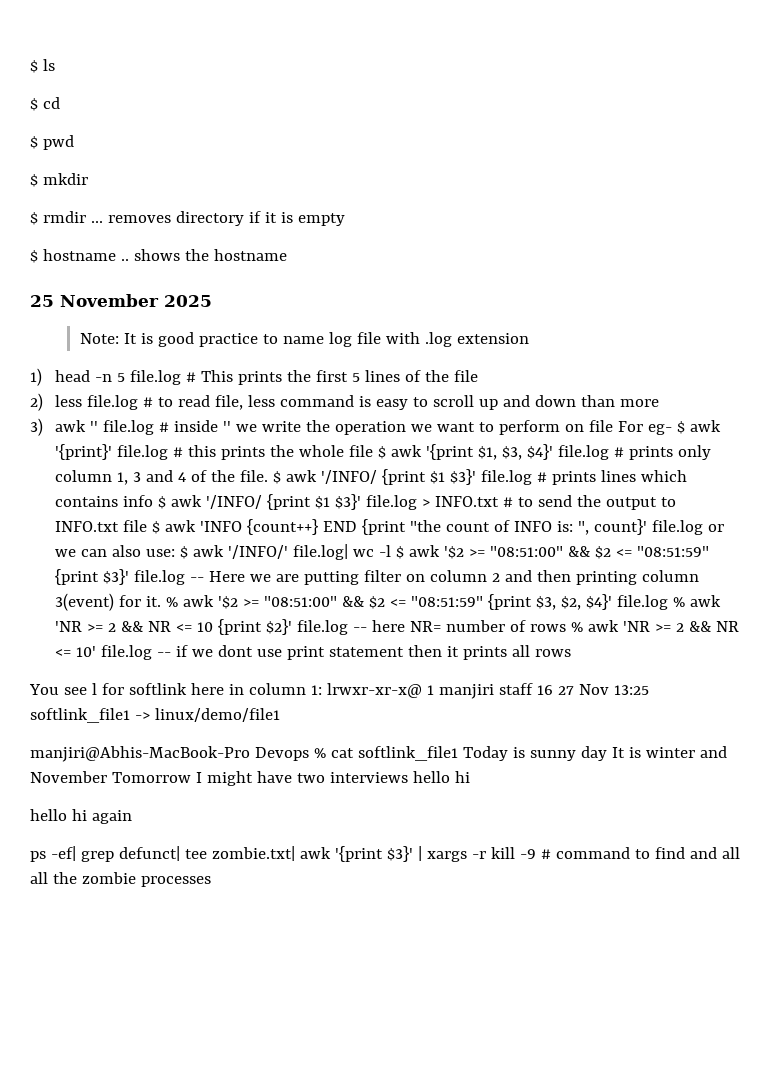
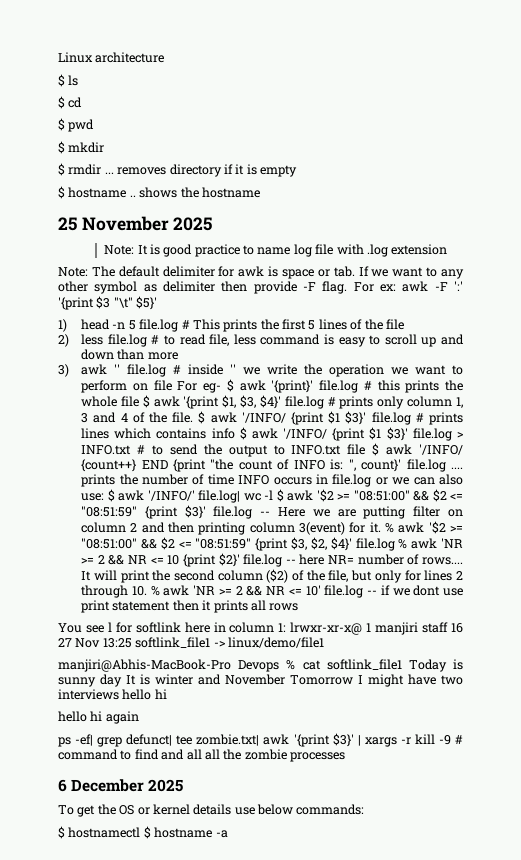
+ Linux architecture
+ Note: The default delimiter for awk is space or tab. If we want to any other symbol as delimiter then provide -F flag. For ex: awk -F ':' '{print $3 "\t" $5}'
- $ awk '/INFO/ {print $1 $3}' file.log # prints lines which contains info $ awk '/INFO/ {print $1 $3}' file.log > INFO.txt # to send the output to INFO.txt file $ awk 'INFO {count++} END {print "the count of INFO is:
+ $ awk '/INFO/ {print $1 $3}' file.log # prints lines which contains info $ awk '/INFO/ {print $1 $3}' file.log > INFO.txt # to send the output to INFO.txt file $ awk '/INFO/ {count++} END {print "the count of INFO is:
- ", count}' file.log or we can also use:
+ ", count}' file.log .... prints the number of time INFO occurs in file.log or we can also use:
- % awk '$2 >= "08:51:00" && $2 <= "08:51:59" {print $3, $2, $4}' file.log % awk 'NR >= 2 && NR <= 10 {print $2}' file.log -- here NR= number of rows % awk 'NR >= 2 && NR <= 10' file.log -- if we dont use print statement then it prints all rows
+ % awk '$2 >= "08:51:00" && $2 <= "08:51:59" {print $3, $2, $4}' file.log % awk 'NR >= 2 && NR <= 10 {print $2}' file.log -- here NR= number of rows.... It will print the second column ($2) of the file, but only for lines 2 through 10. % awk 'NR >= 2 && NR <= 10' file.log -- if we dont use print statement then it prints all rows
+ 6 December 2025
+ To get the OS or kernel details use below commands:
+ $ hostnamectl $ hostname -a

